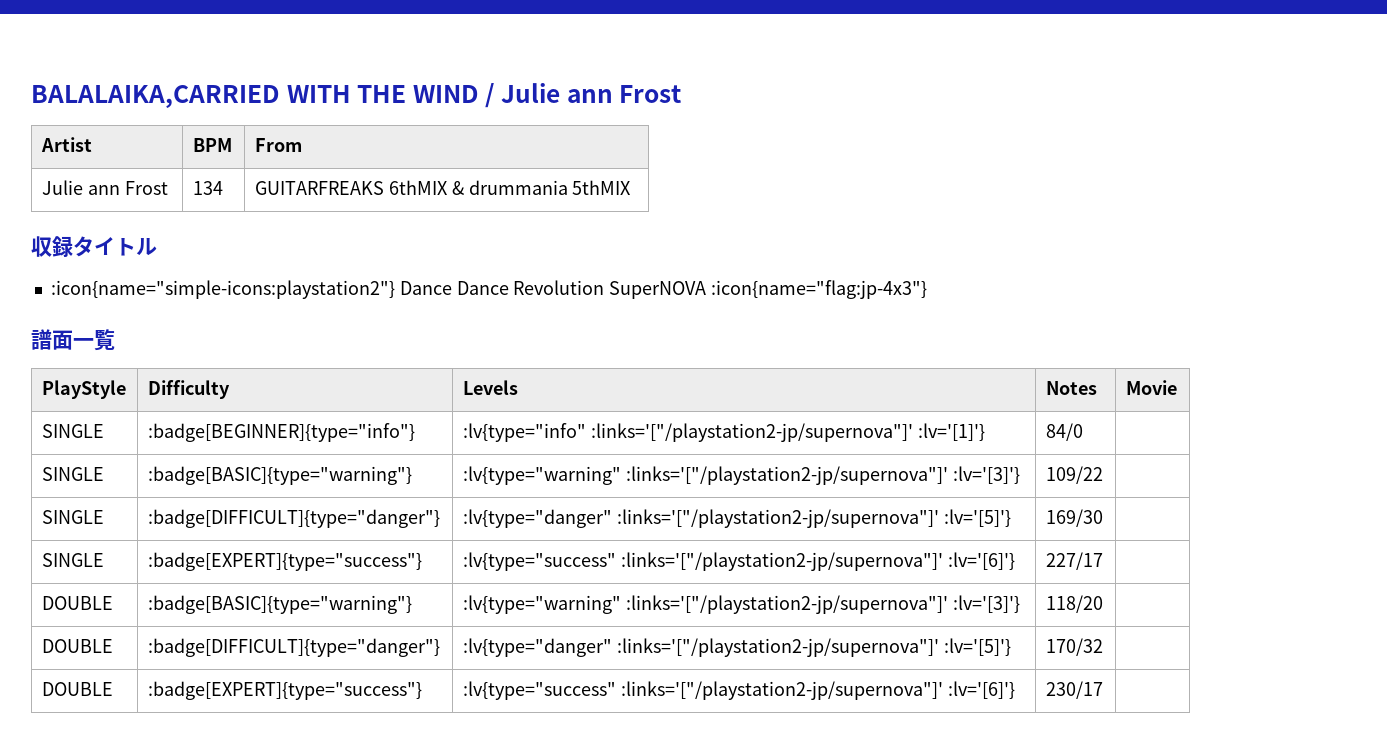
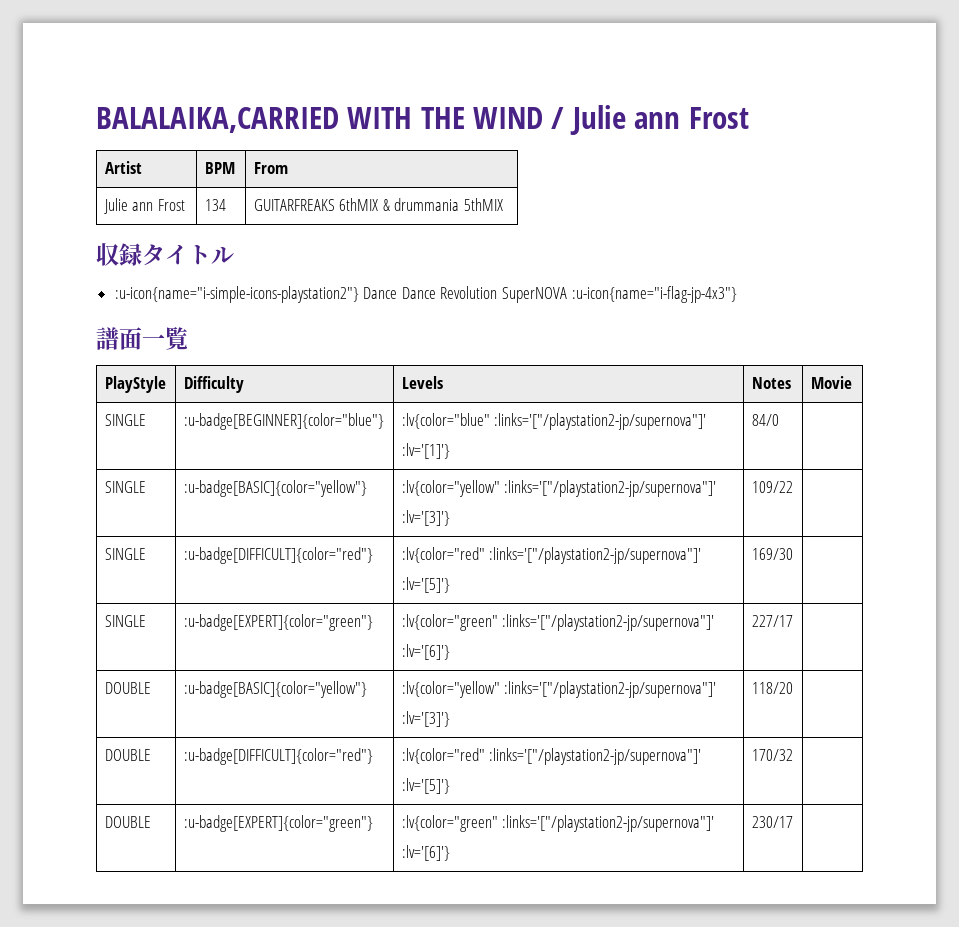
- :icon{name="simple-icons:playstation2"} Dance Dance Revolution SuperNOVA :icon{name="flag:jp-4x3"}
+ :u-icon{name="i-simple-icons-playstation2"} Dance Dance Revolution SuperNOVA :u-icon{name="i-flag-jp-4x3"}
- SINGLE | :badge[BEGINNER]{type="info"} | :lv{type="info" :links='["/playstation2-jp/supernova"]' :lv='[1]'} | 84/0 |
+ SINGLE | :u-badge[BEGINNER]{color="blue"} | :lv{color="blue" :links='["/playstation2-jp/supernova"]' :lv='[1]'} | 84/0 |
- SINGLE | :badge[BASIC]{type="warning"} | :lv{type="warning" :links='["/playstation2-jp/supernova"]' :lv='[3]'} | 109/22 |
+ SINGLE | :u-badge[BASIC]{color="yellow"} | :lv{color="yellow" :links='["/playstation2-jp/supernova"]' :lv='[3]'} | 109/22 |
- SINGLE | :badge[DIFFICULT]{type="danger"} | :lv{type="danger" :links='["/playstation2-jp/supernova"]' :lv='[5]'} | 169/30 |
+ SINGLE | :u-badge[DIFFICULT]{color="red"} | :lv{color="red" :links='["/playstation2-jp/supernova"]' :lv='[5]'} | 169/30 |
- SINGLE | :badge[EXPERT]{type="success"} | :lv{type="success" :links='["/playstation2-jp/supernova"]' :lv='[6]'} | 227/17 |
+ SINGLE | :u-badge[EXPERT]{color="green"} | :lv{color="green" :links='["/playstation2-jp/supernova"]' :lv='[6]'} | 227/17 |
- DOUBLE | :badge[BASIC]{type="warning"} | :lv{type="warning" :links='["/playstation2-jp/supernova"]' :lv='[3]'} | 118/20 |
+ DOUBLE | :u-badge[BASIC]{color="yellow"} | :lv{color="yellow" :links='["/playstation2-jp/supernova"]' :lv='[3]'} | 118/20 |
- DOUBLE | :badge[DIFFICULT]{type="danger"} | :lv{type="danger" :links='["/playstation2-jp/supernova"]' :lv='[5]'} | 170/32 |
+ DOUBLE | :u-badge[DIFFICULT]{color="red"} | :lv{color="red" :links='["/playstation2-jp/supernova"]' :lv='[5]'} | 170/32 |
- DOUBLE | :badge[EXPERT]{type="success"} | :lv{type="success" :links='["/playstation2-jp/supernova"]' :lv='[6]'} | 230/17 |
+ DOUBLE | :u-badge[EXPERT]{color="green"} | :lv{color="green" :links='["/playstation2-jp/supernova"]' :lv='[6]'} | 230/17 |

